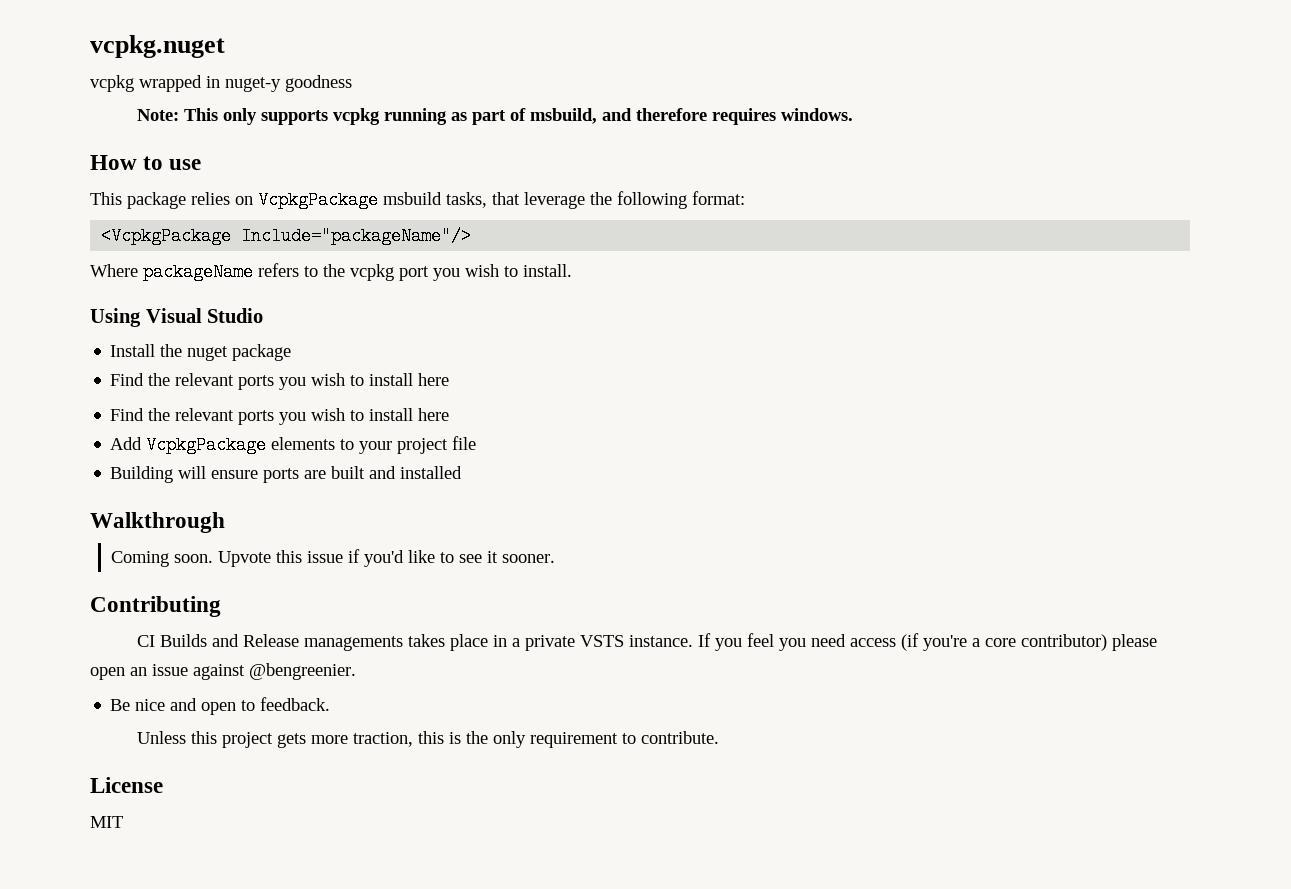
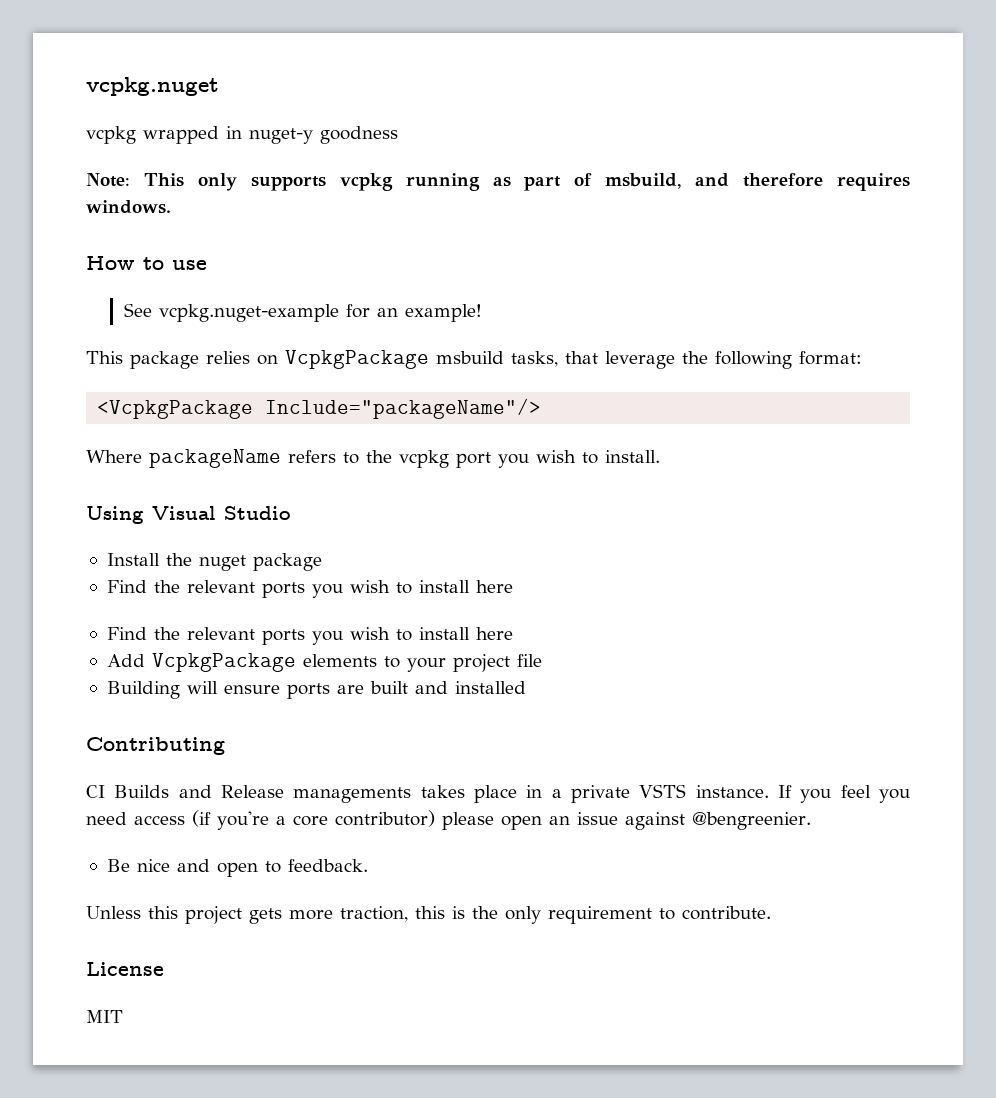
+ See vcpkg.nuget-example for an example!
- Walkthrough
- Coming soon. Upvote this issue if you'd like to see it sooner.

